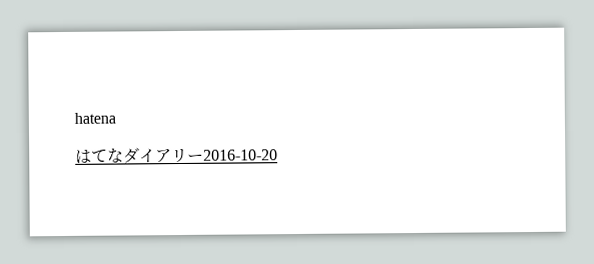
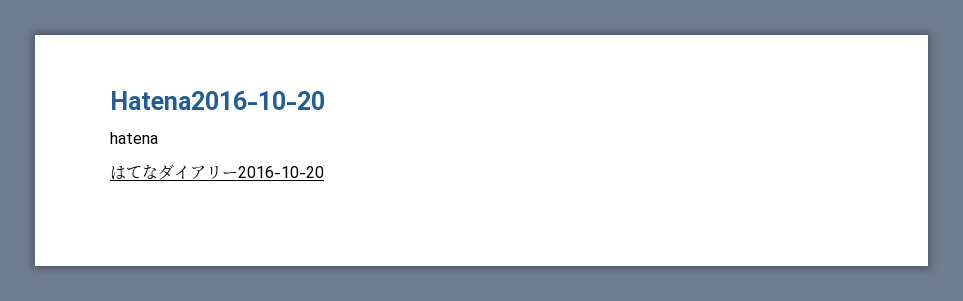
+ Hatena2016-10-20

